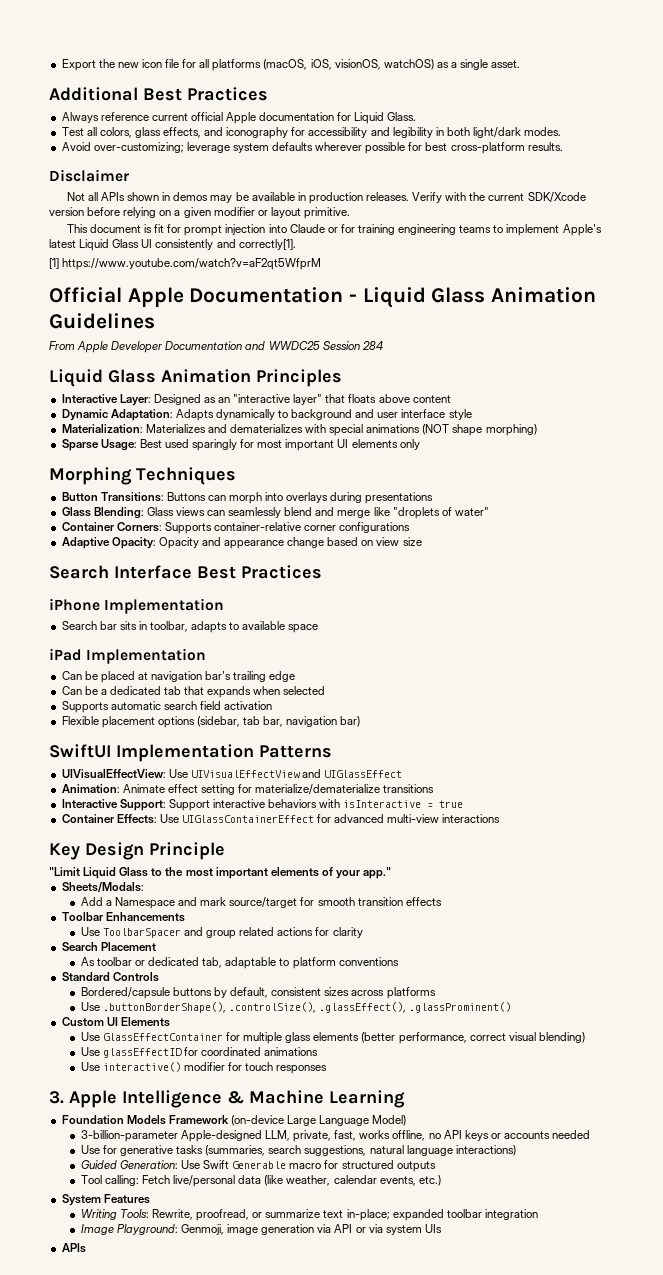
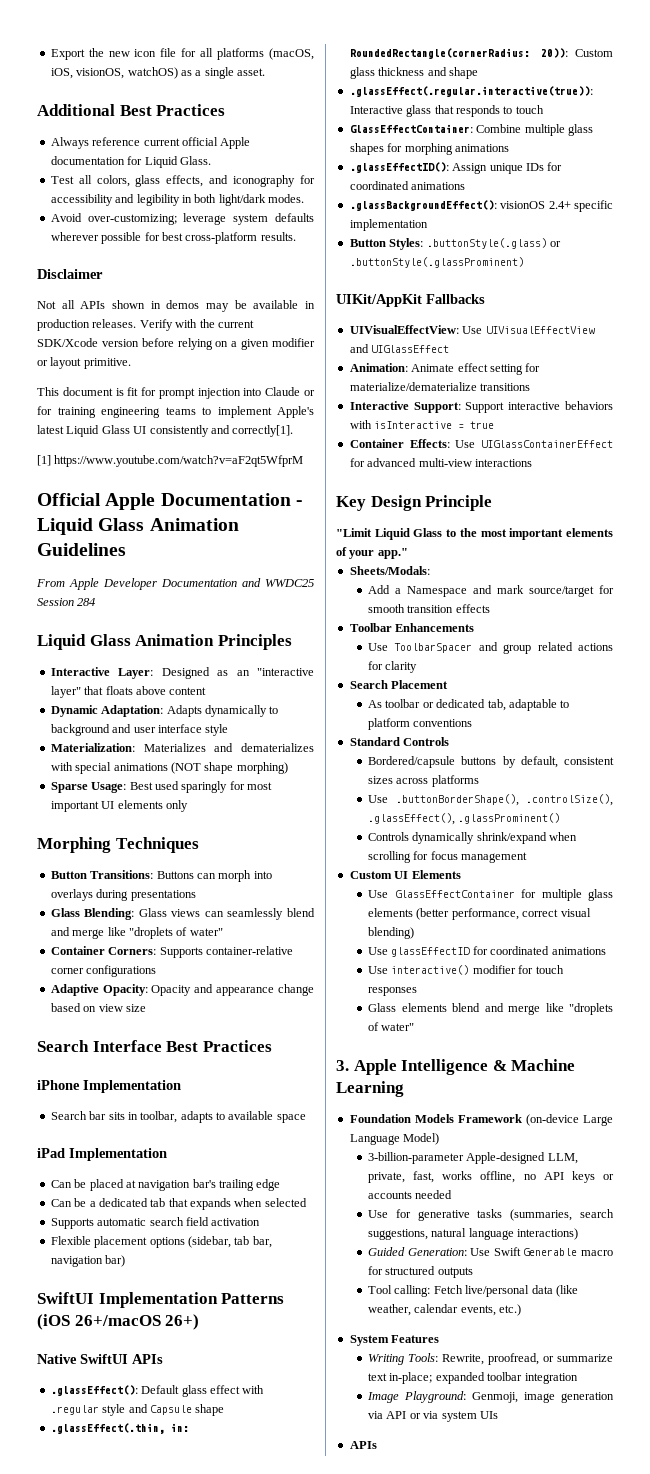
- SwiftUI Implementation Patterns
+ SwiftUI Implementation Patterns (iOS 26+/macOS 26+)
+ Native SwiftUI APIs
+ .glassEffect(): Default glass effect with .regular style and Capsule shape
+ .glassEffect(.thin, in: RoundedRectangle(cornerRadius: 20)): Custom glass thickness and shape
+ .glassEffect(.regular.interactive(true)): Interactive glass that responds to touch
+ GlassEffectContainer: Combine multiple glass shapes for morphing animations
+ .glassEffectID(): Assign unique IDs for coordinated animations
+ .glassBackgroundEffect(): visionOS 2.4+ specific implementation
+ Button Styles: .buttonStyle(.glass) or .buttonStyle(.glassProminent)
+ UIKit/AppKit Fallbacks
+ Controls dynamically shrink/expand when scrolling for focus management
+ Glass elements blend and merge like "droplets of water"

